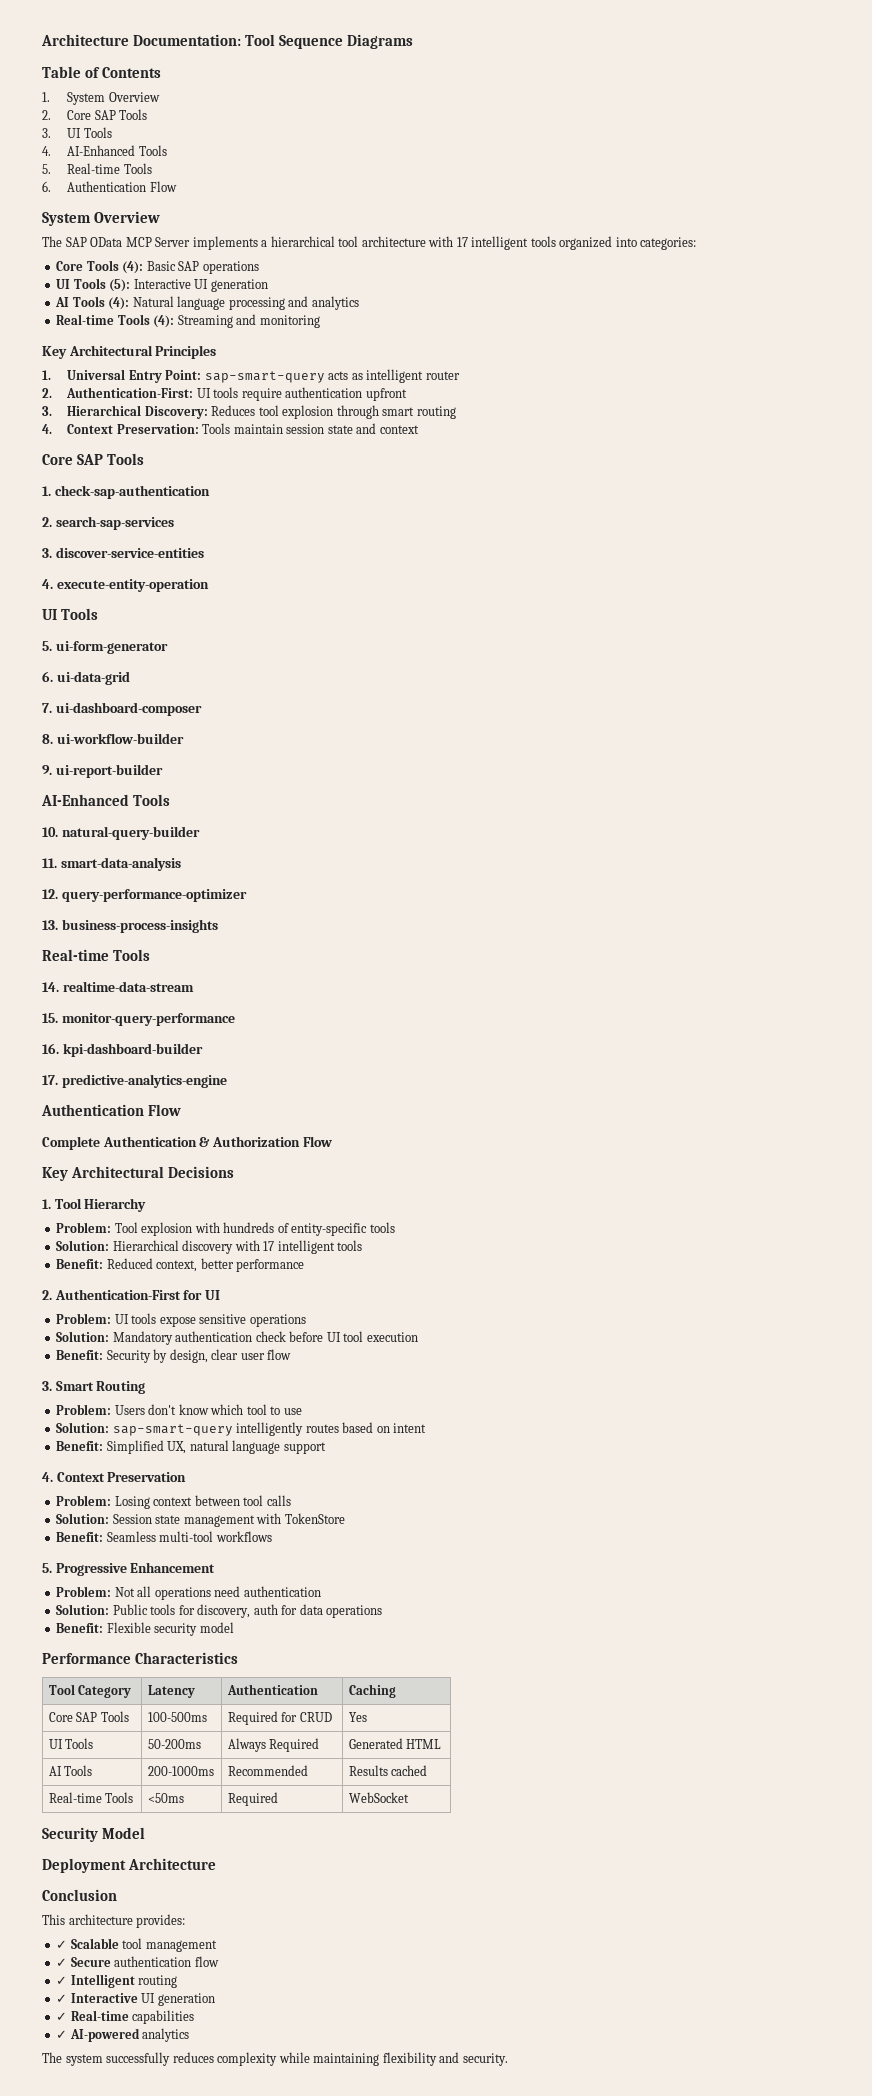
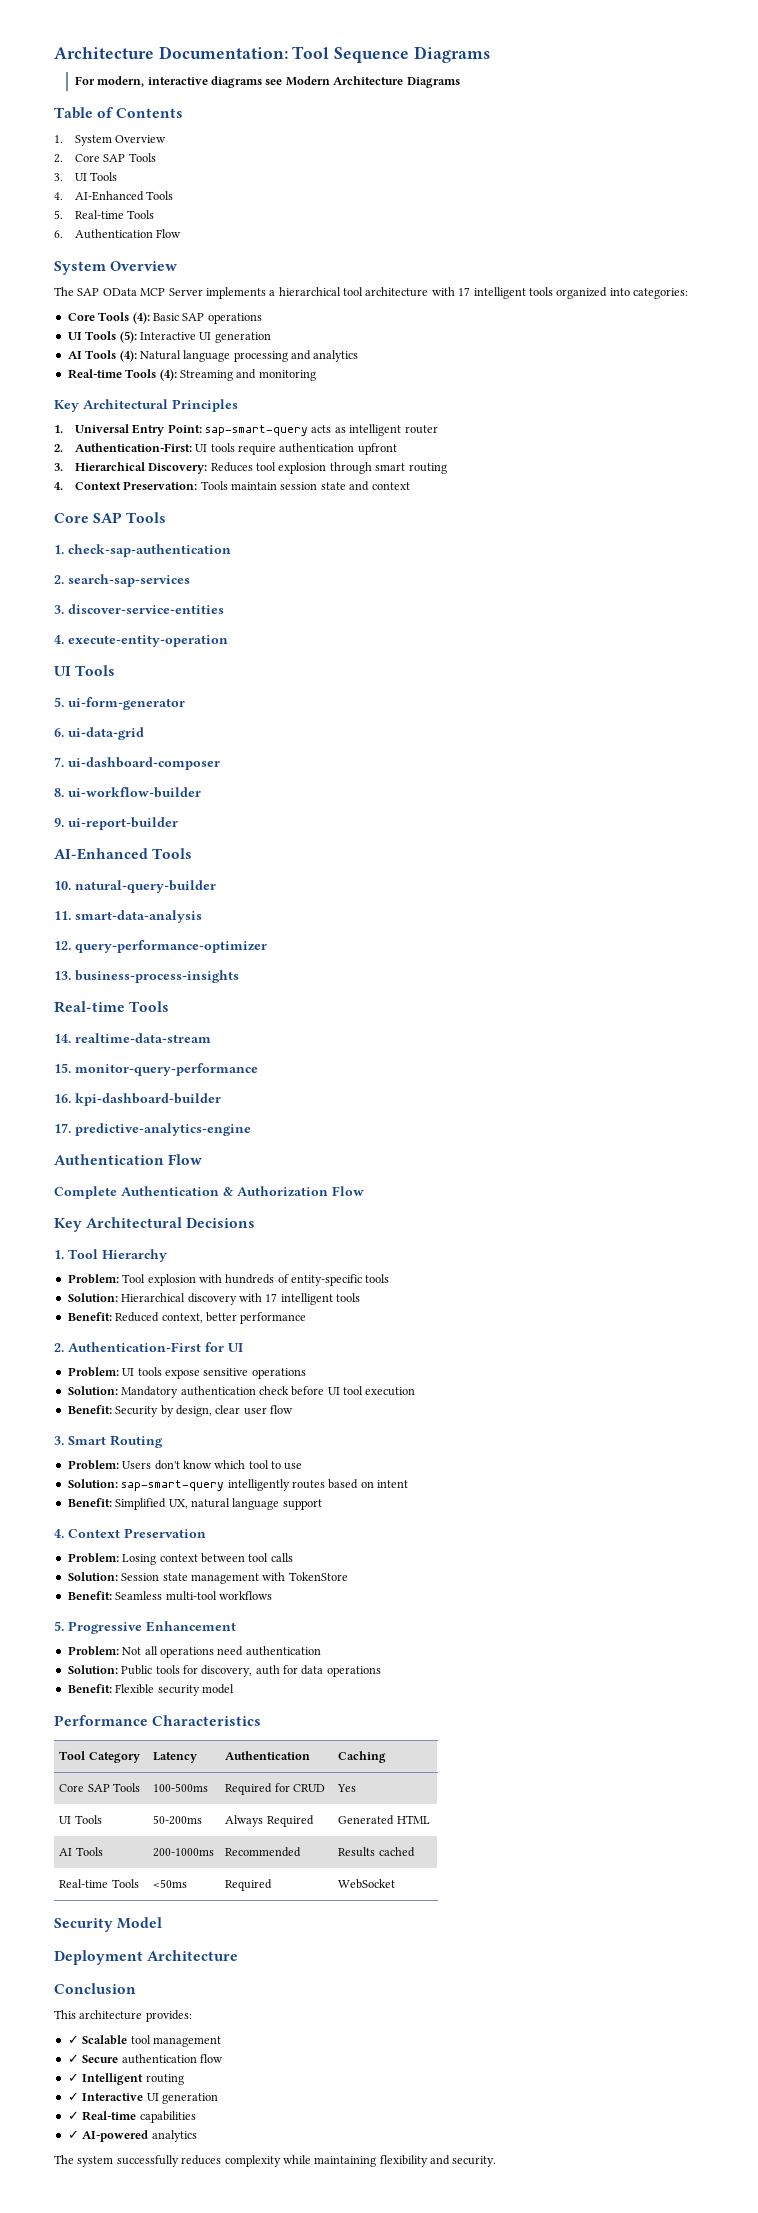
+ For modern, interactive diagrams see Modern Architecture Diagrams

